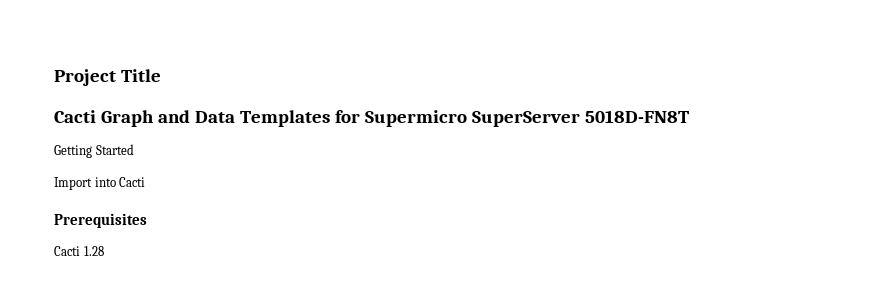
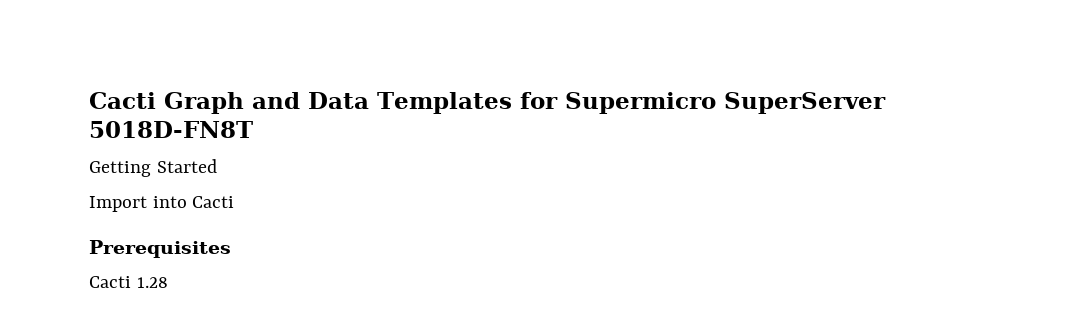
- Project Title

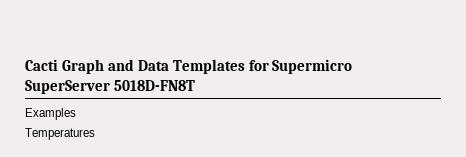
- Getting Started
- Import into Cacti
- Prerequisites
- Cacti 1.28
+ Examples
+ Temperatures

